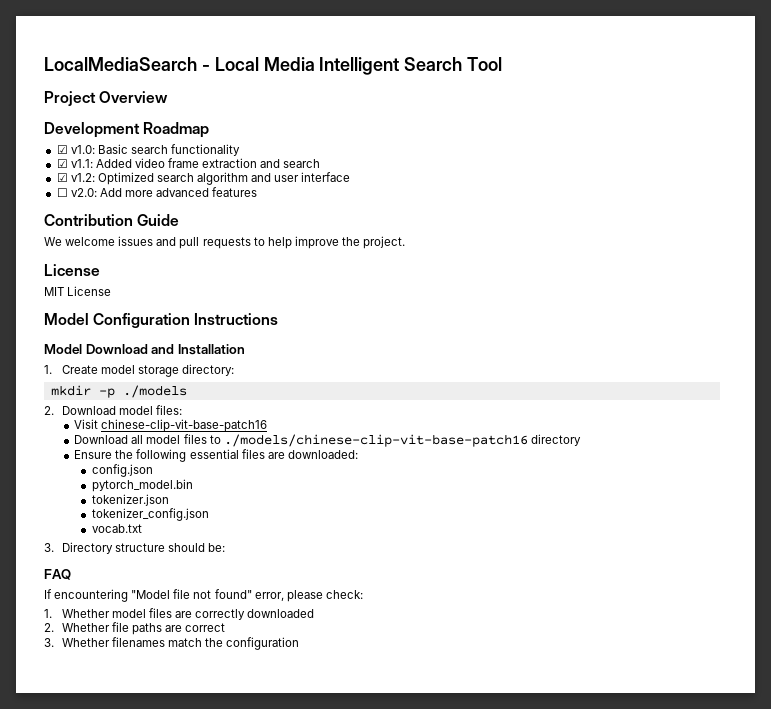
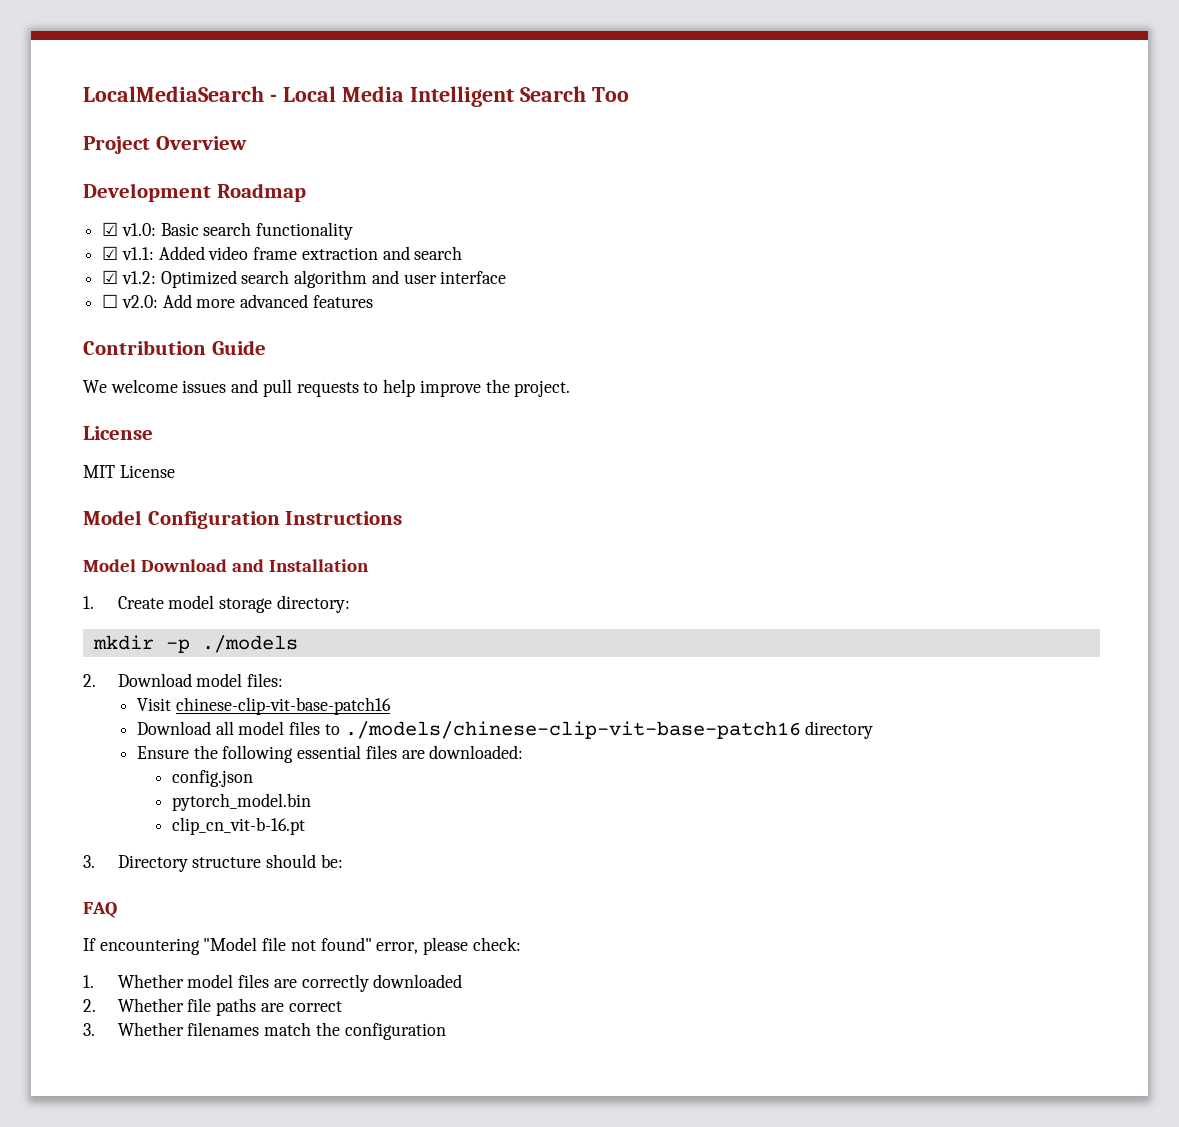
- LocalMediaSearch - Local Media Intelligent Search Tool
+ LocalMediaSearch - Local Media Intelligent Search Too
- tokenizer.json
- tokenizer_config.json
- vocab.txt
+ clip_cn_vit-b-16.pt

